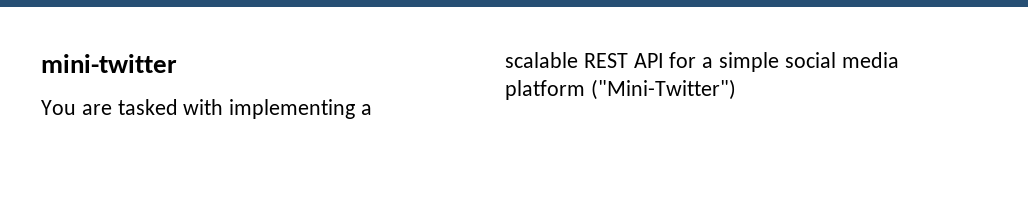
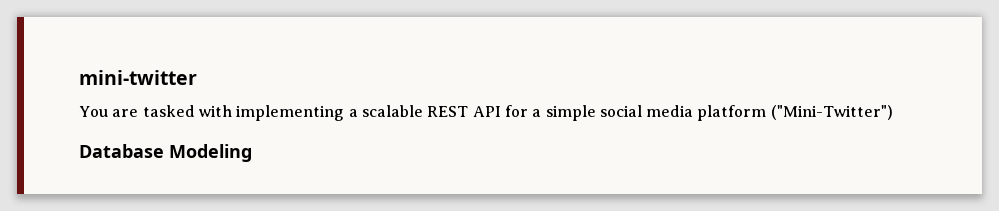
+ Database Modeling

